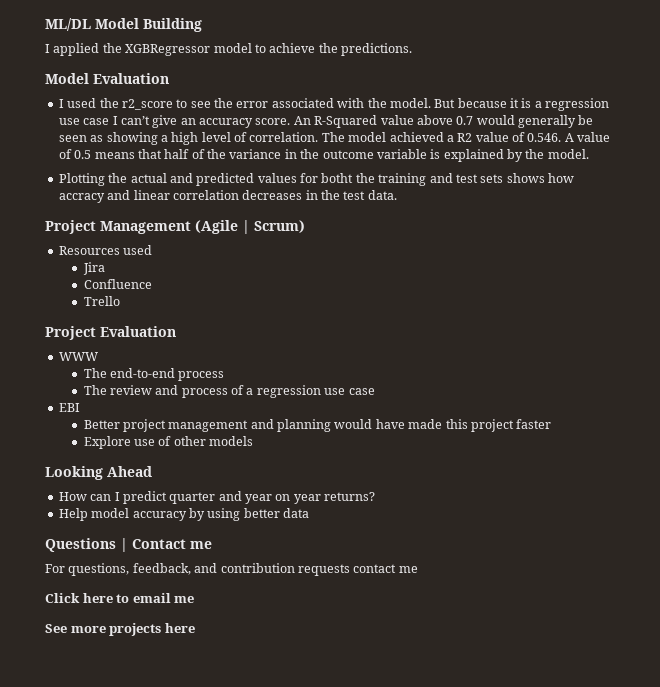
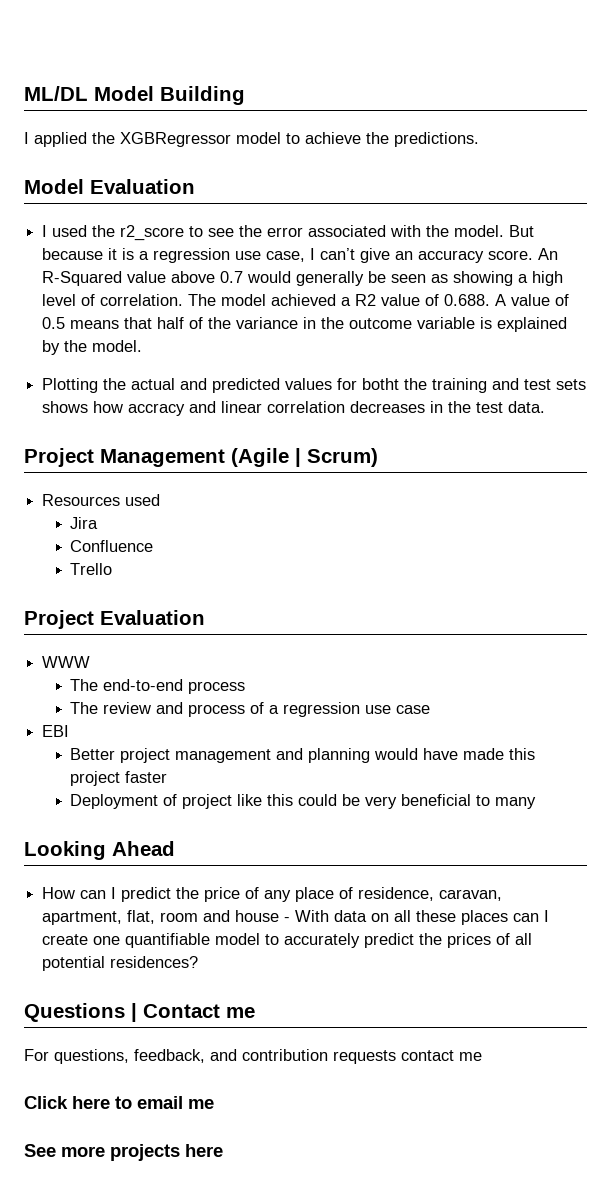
- But because it is a regression use case I can’t give an accuracy score.
+ But because it is a regression use case, I can’t give an accuracy score.
- The model achieved a R2 value of 0.546. A value of 0.5 means that half of the variance in the outcome variable is explained by the model.
+ The model achieved a R2 value of 0.688. A value of 0.5 means that half of the variance in the outcome variable is explained by the model.
- Explore use of other models
+ Deployment of project like this could be very beneficial to many
- How can I predict quarter and year on year returns?
- Help model accuracy by using better data
+ How can I predict the price of any place of residence, caravan, apartment, flat, room and house - With data on all these places can I create one quantifiable model to accurately predict the prices of all potential residences?

